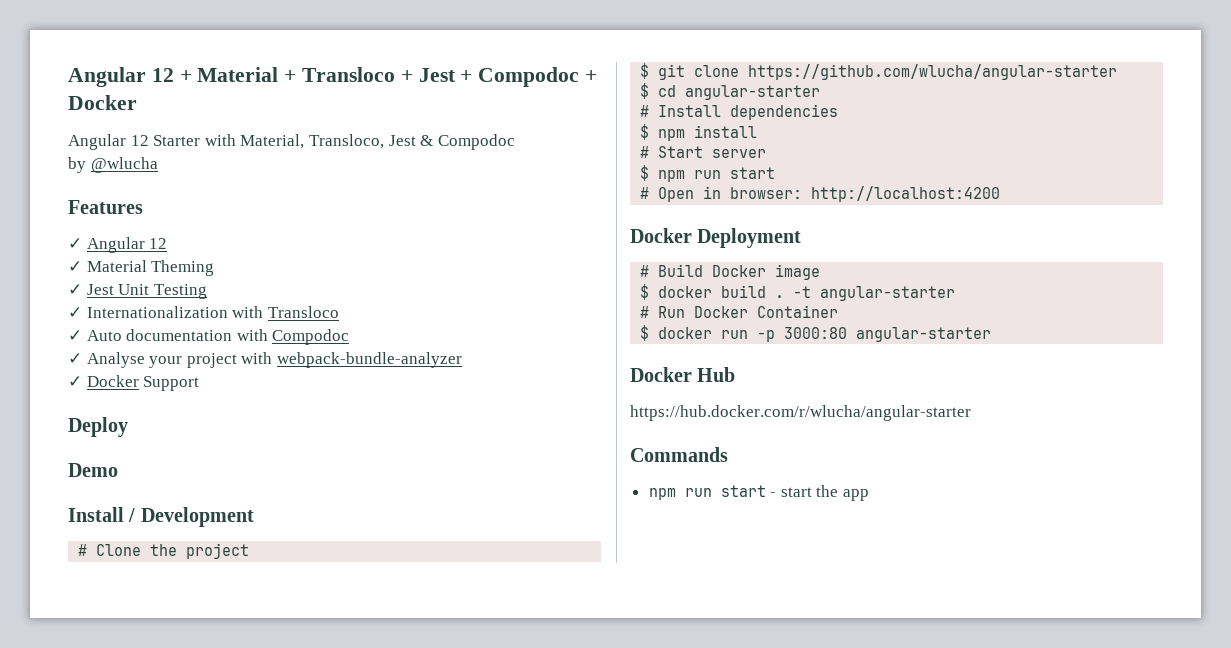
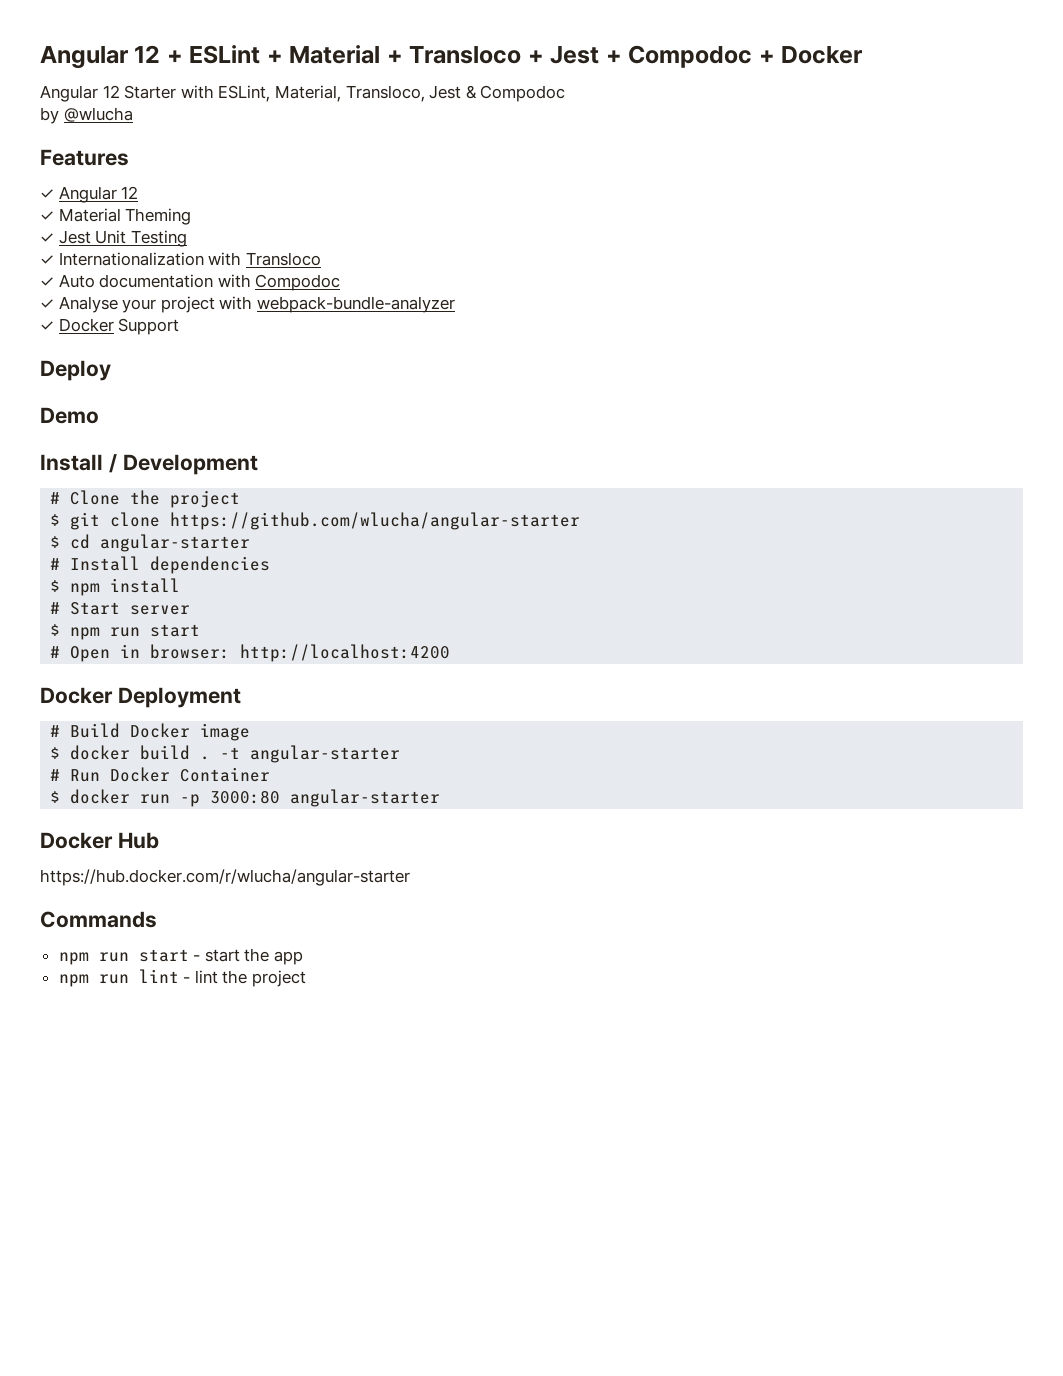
- Angular 12 + Material + Transloco + Jest + Compodoc + Docker
+ Angular 12 + ESLint + Material + Transloco + Jest + Compodoc + Docker
- Angular 12 Starter with Material, Transloco, Jest & Compodoc
+ Angular 12 Starter with ESLint, Material, Transloco, Jest & Compodoc
+ npm run lint - lint the project

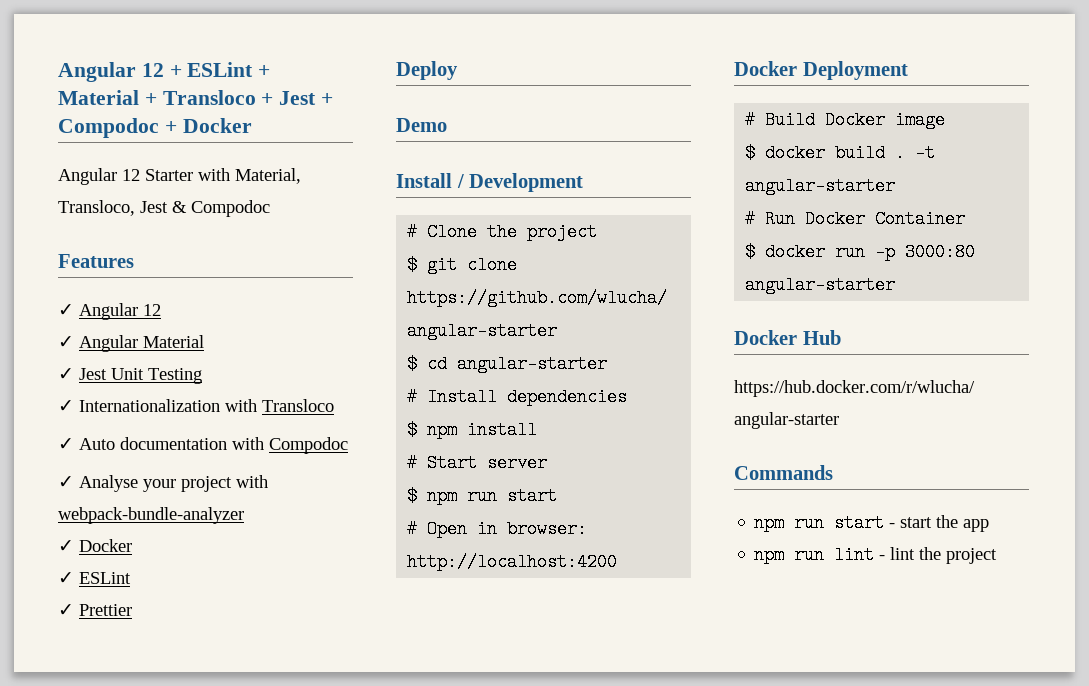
- Angular 12 Starter with ESLint, Material, Transloco, Jest & Compodoc
+ Angular 12 Starter with Material, Transloco, Jest & Compodoc
- by @wlucha
- ✓ Material Theming
+ ✓ Angular Material
- ✓ Docker Support
+ ✓ Docker
+ ✓ ESLint
+ ✓ Prettier

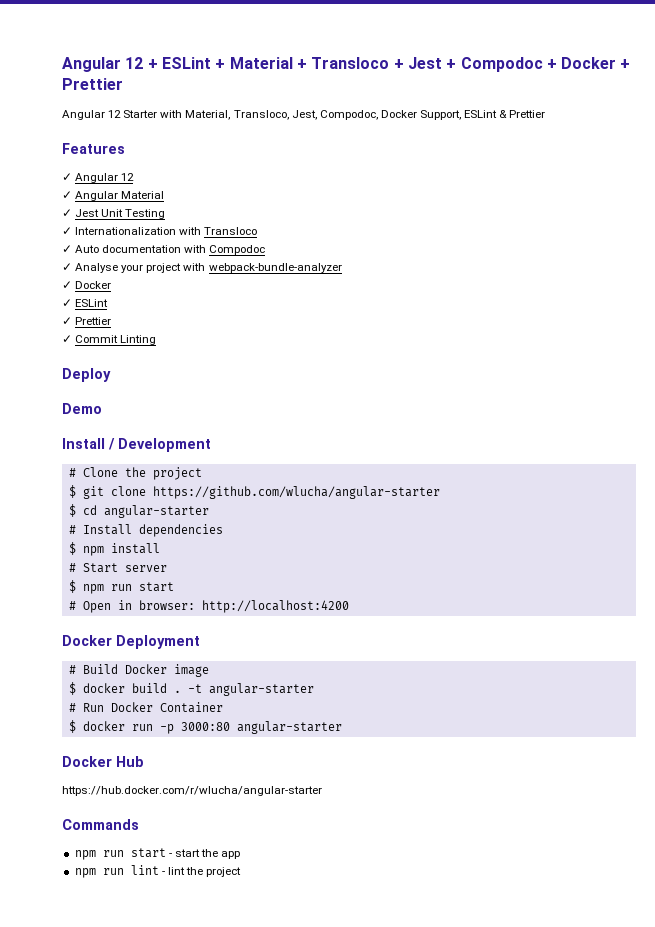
- Angular 12 + ESLint + Material + Transloco + Jest + Compodoc + Docker
+ Angular 12 + ESLint + Material + Transloco + Jest + Compodoc + Docker + Prettier
- Angular 12 Starter with Material, Transloco, Jest & Compodoc
+ Angular 12 Starter with Material, Transloco, Jest, Compodoc, Docker Support, ESLint & Prettier
+ ✓ Commit Linting

